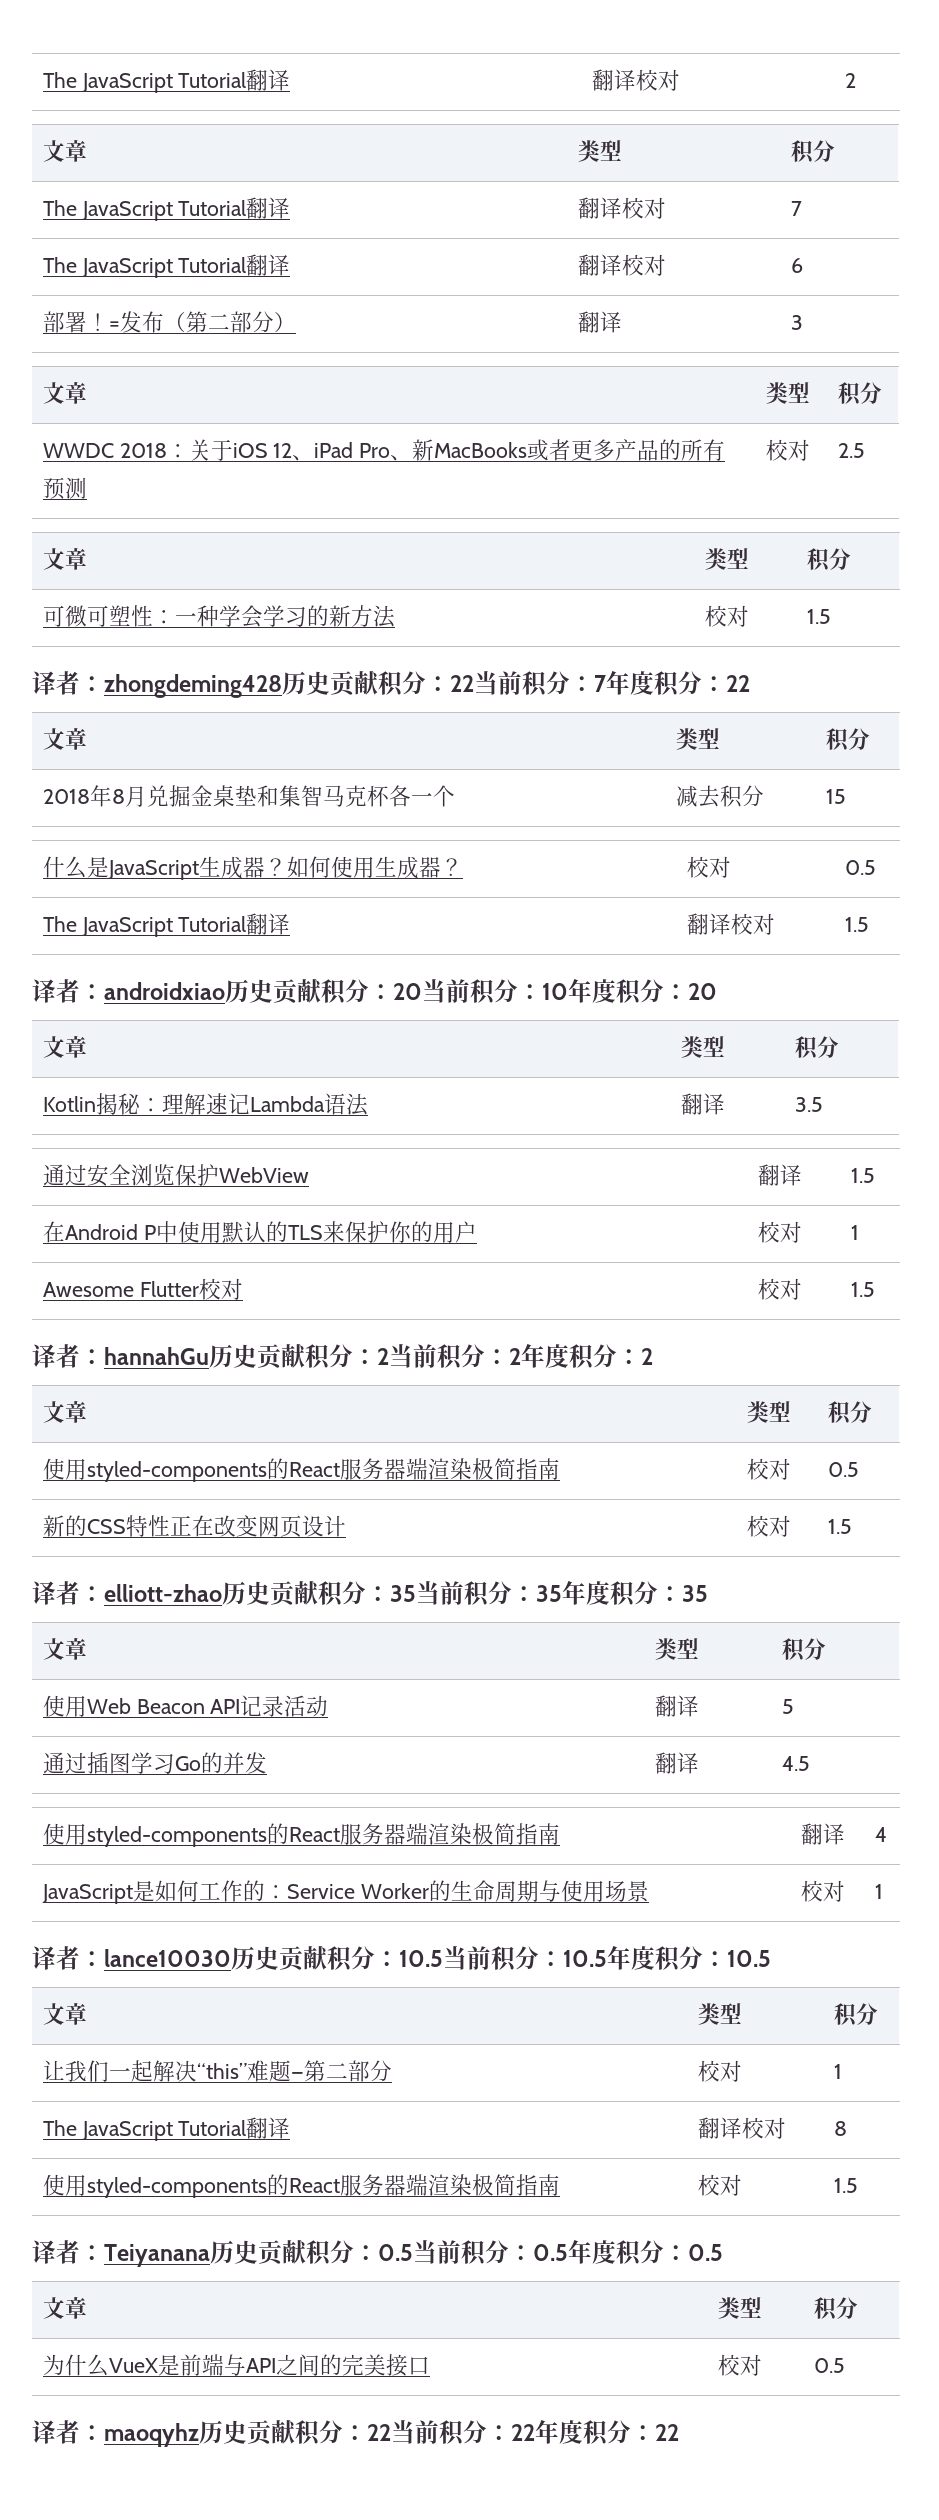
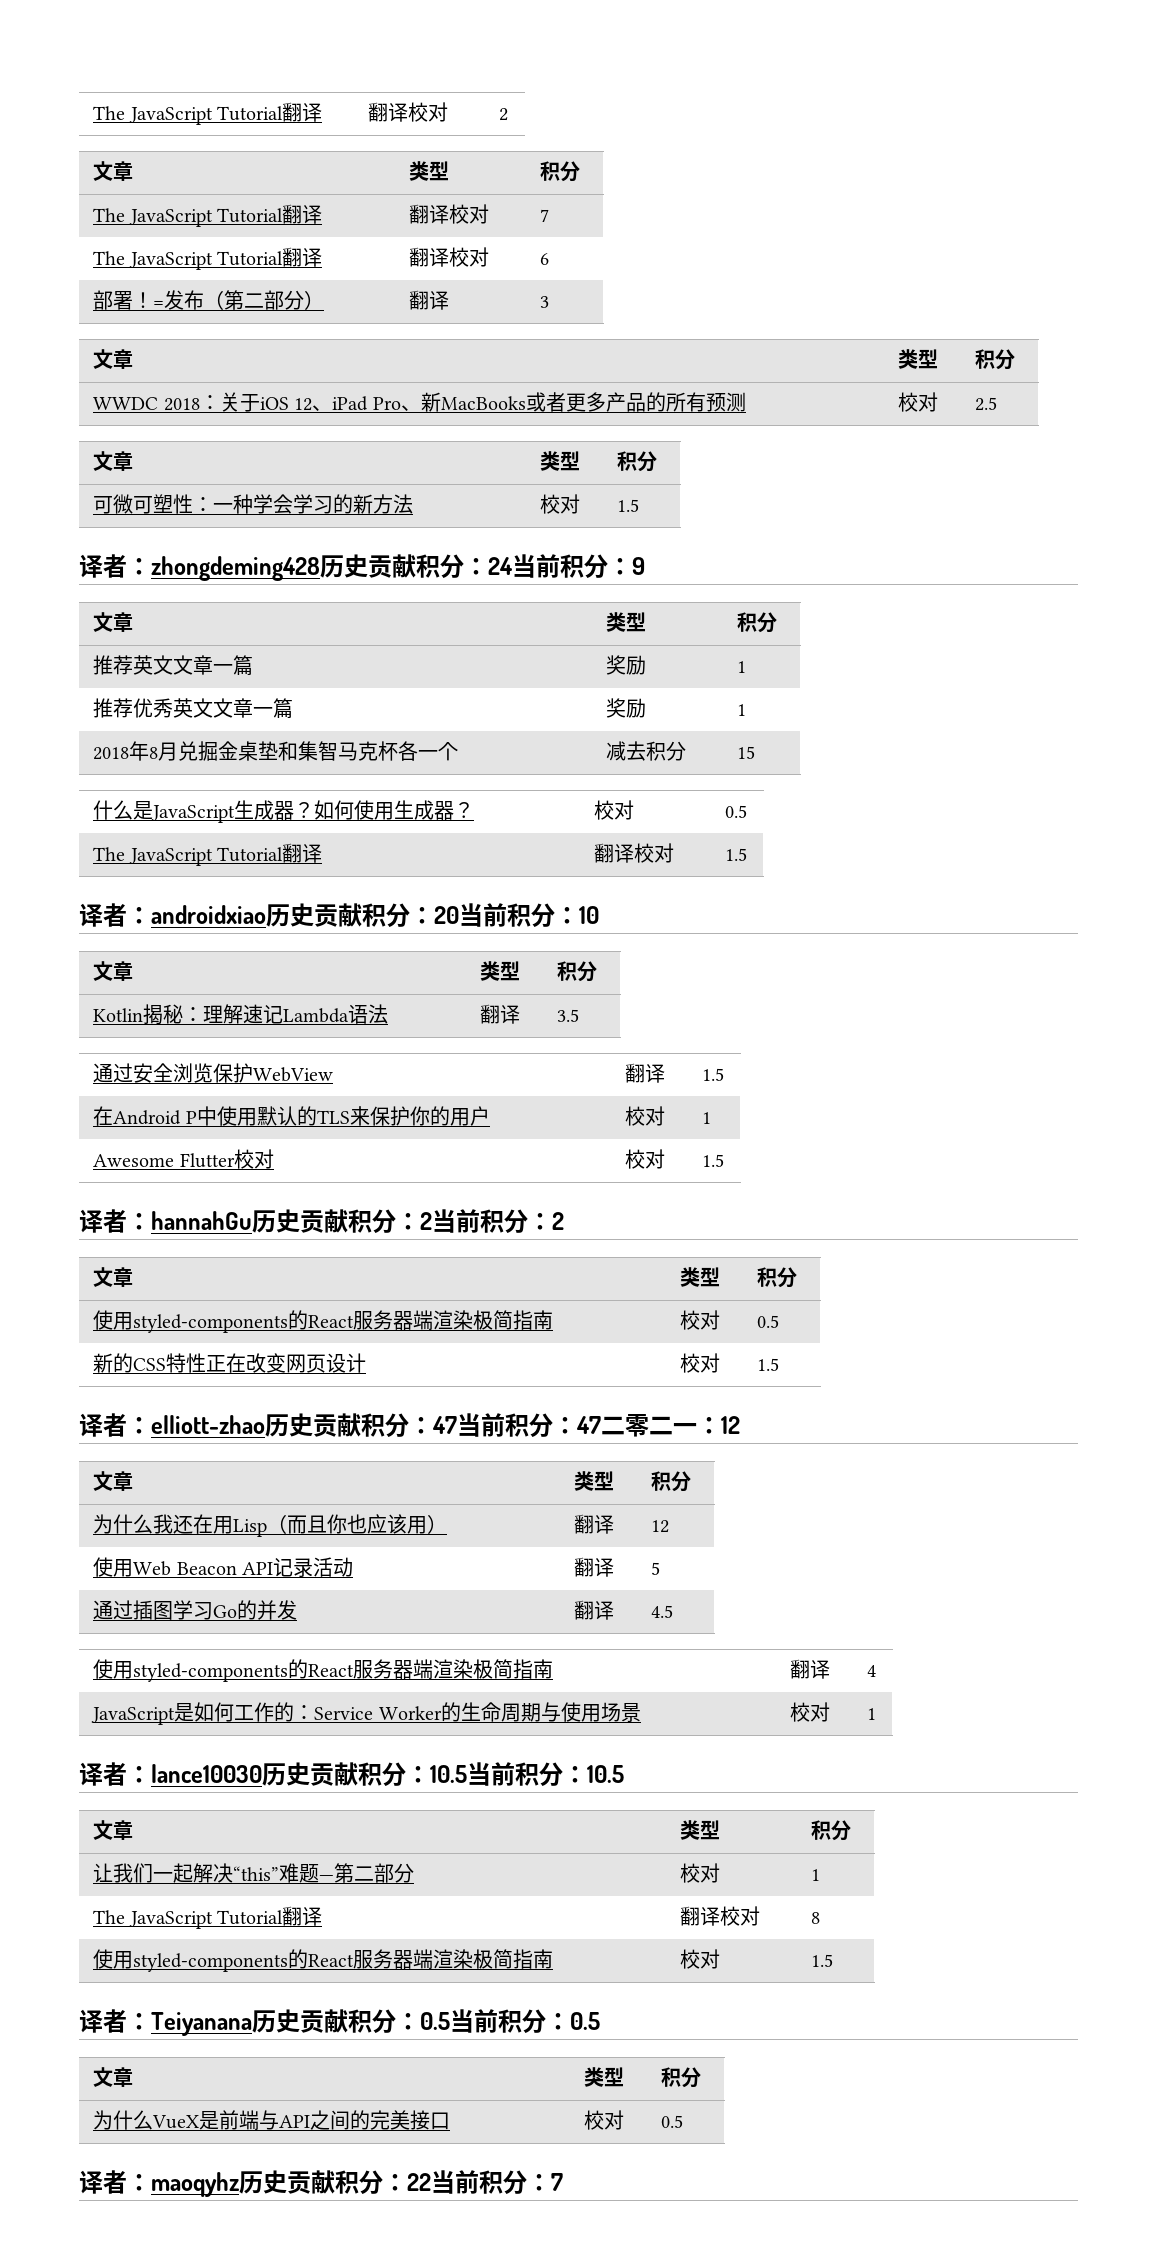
- 译者：zhongdeming428历史贡献积分：22当前积分：7年度积分：22
+ 译者：zhongdeming428历史贡献积分：24当前积分：9
  文章 | 类型 | 积分
+ 推荐英文文章一篇 | 奖励 | 1
+ 推荐优秀英文文章一篇 | 奖励 | 1
- 译者：androidxiao历史贡献积分：20当前积分：10年度积分：20
+ 译者：androidxiao历史贡献积分：20当前积分：10
- 译者：hannahGu历史贡献积分：2当前积分：2年度积分：2
+ 译者：hannahGu历史贡献积分：2当前积分：2
- 译者：elliott-zhao历史贡献积分：35当前积分：35年度积分：35
+ 译者：elliott-zhao历史贡献积分：47当前积分：47二零二一：12
  文章 | 类型 | 积分
+ 为什么我还在用Lisp（而且你也应该用） | 翻译 | 12
- 译者：lance10030历史贡献积分：10.5当前积分：10.5年度积分：10.5
+ 译者：lance10030历史贡献积分：10.5当前积分：10.5
- 译者：Teiyanana历史贡献积分：0.5当前积分：0.5年度积分：0.5
+ 译者：Teiyanana历史贡献积分：0.5当前积分：0.5
- 译者：maoqyhz历史贡献积分：22当前积分：22年度积分：22
+ 译者：maoqyhz历史贡献积分：22当前积分：7

